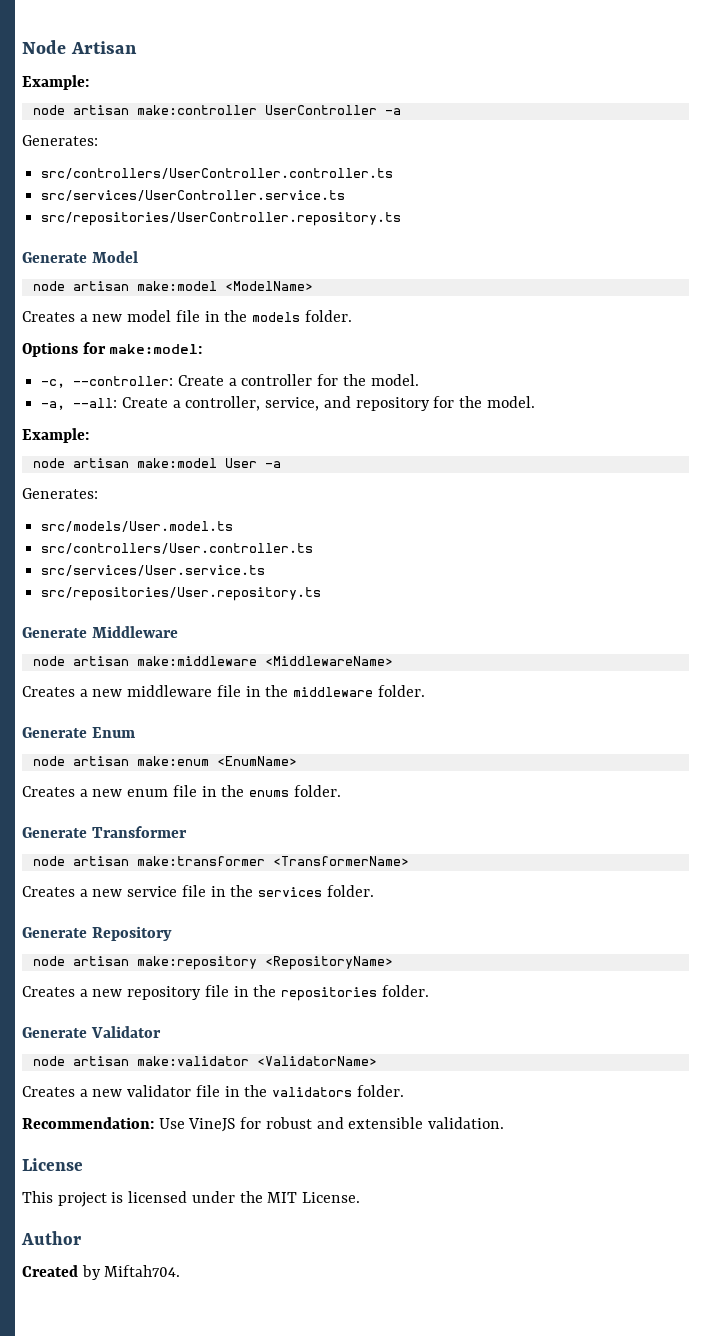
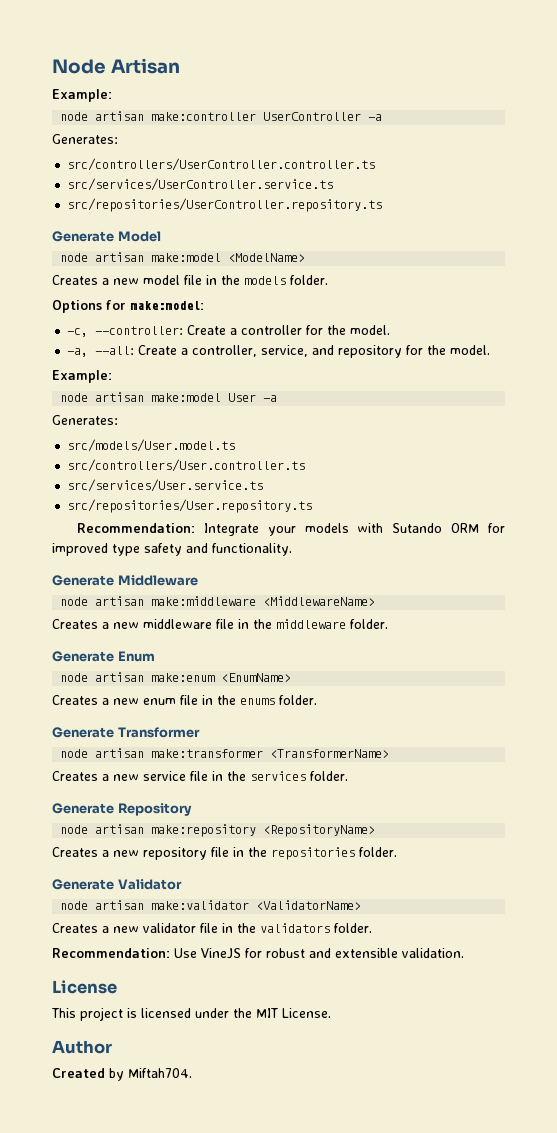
+ Recommendation: Integrate your models with Sutando ORM for improved type safety and functionality.

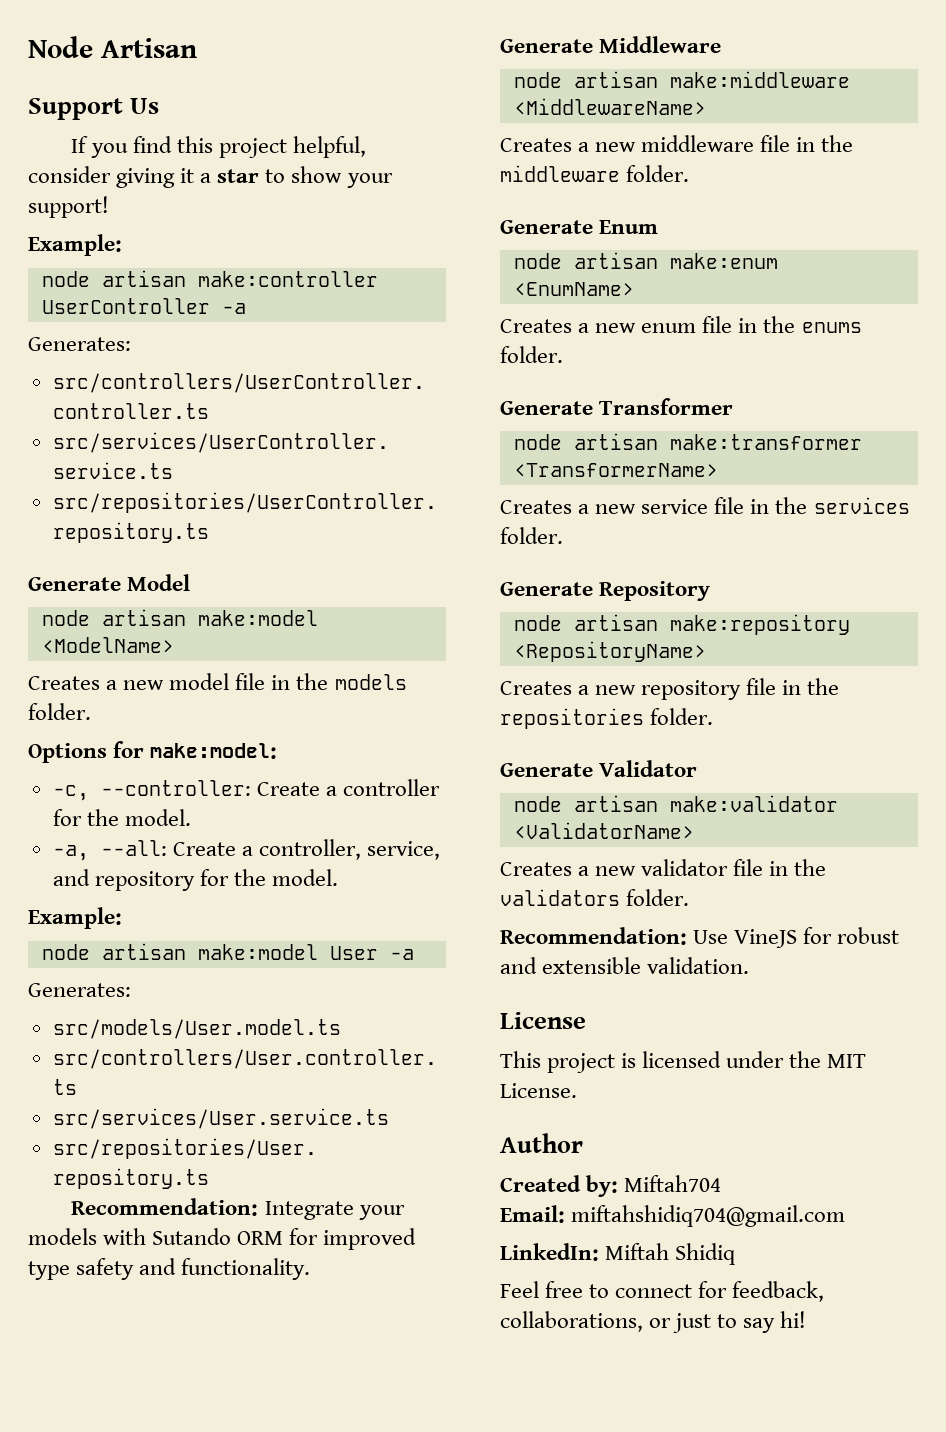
+ Support Us
+ If you find this project helpful, consider giving it a star to show your support!
- Created by Miftah704.
+ Created by: Miftah704
+ Email: miftahshidiq704@gmail.com
+ LinkedIn: Miftah Shidiq
+ Feel free to connect for feedback, collaborations, or just to say hi!

